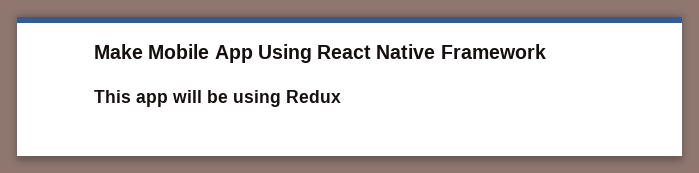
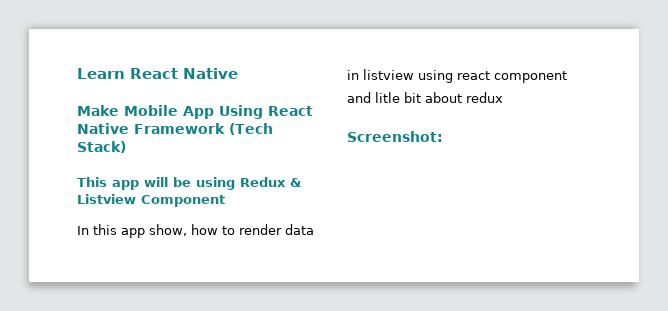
+ Learn React Native
- Make Mobile App Using React Native Framework
+ Make Mobile App Using React Native Framework (Tech Stack)
- This app will be using Redux
+ This app will be using Redux & Listview Component
+ In this app show, how to render data in listview using react component and litle bit about redux
+ Screenshot:

